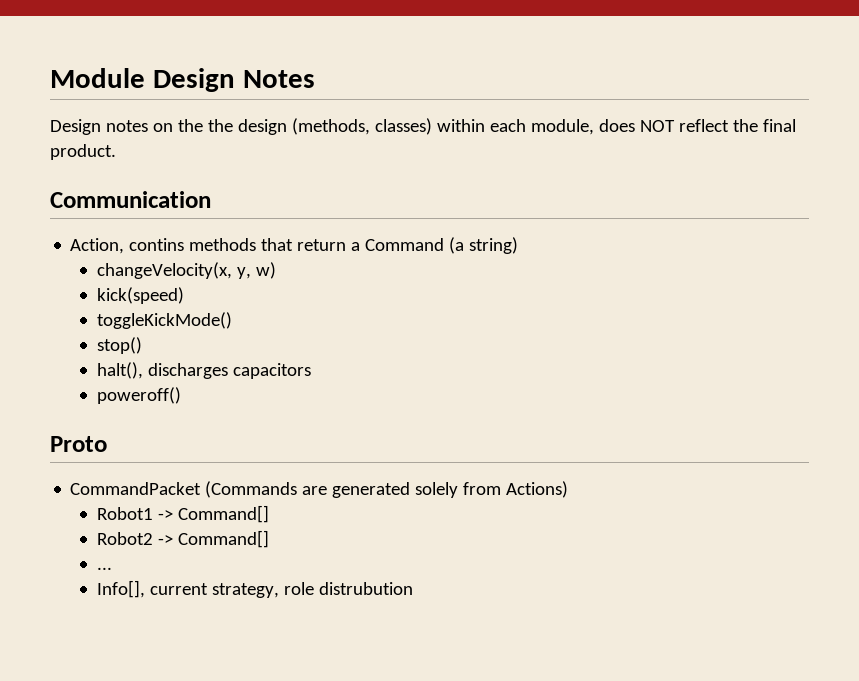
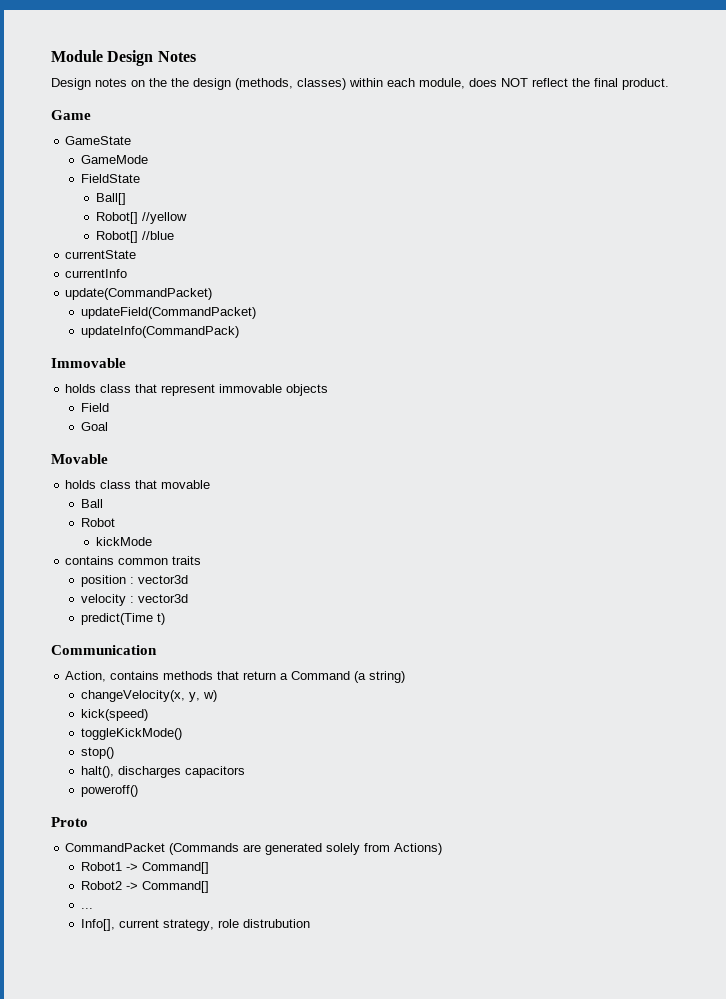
+ Game
+ GameState
+ GameMode
+ FieldState
+ Ball[]
+ Robot[] //yellow
+ Robot[] //blue
+ currentState
+ currentInfo
+ update(CommandPacket)
+ updateField(CommandPacket)
+ updateInfo(CommandPack)
+ Immovable
+ holds class that represent immovable objects
+ Field
+ Goal
+ Movable
+ holds class that movable
+ Ball
+ Robot
+ kickMode
+ contains common traits
+ position : vector3d
+ velocity : vector3d
+ predict(Time t)
- Action, contins methods that return a Command (a string)
+ Action, contains methods that return a Command (a string)

